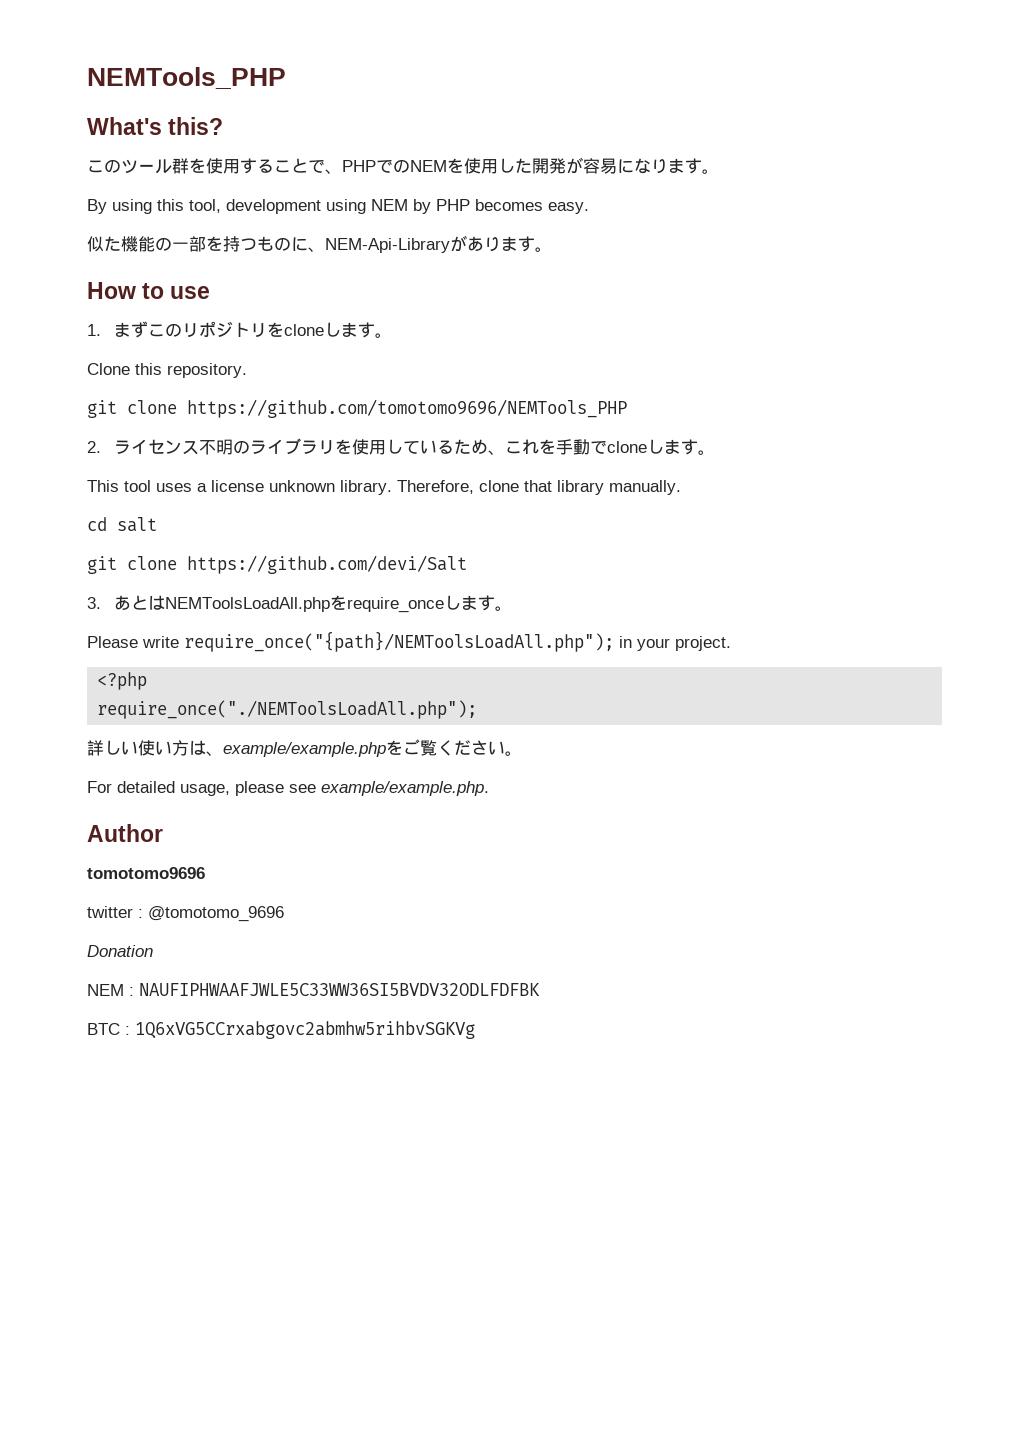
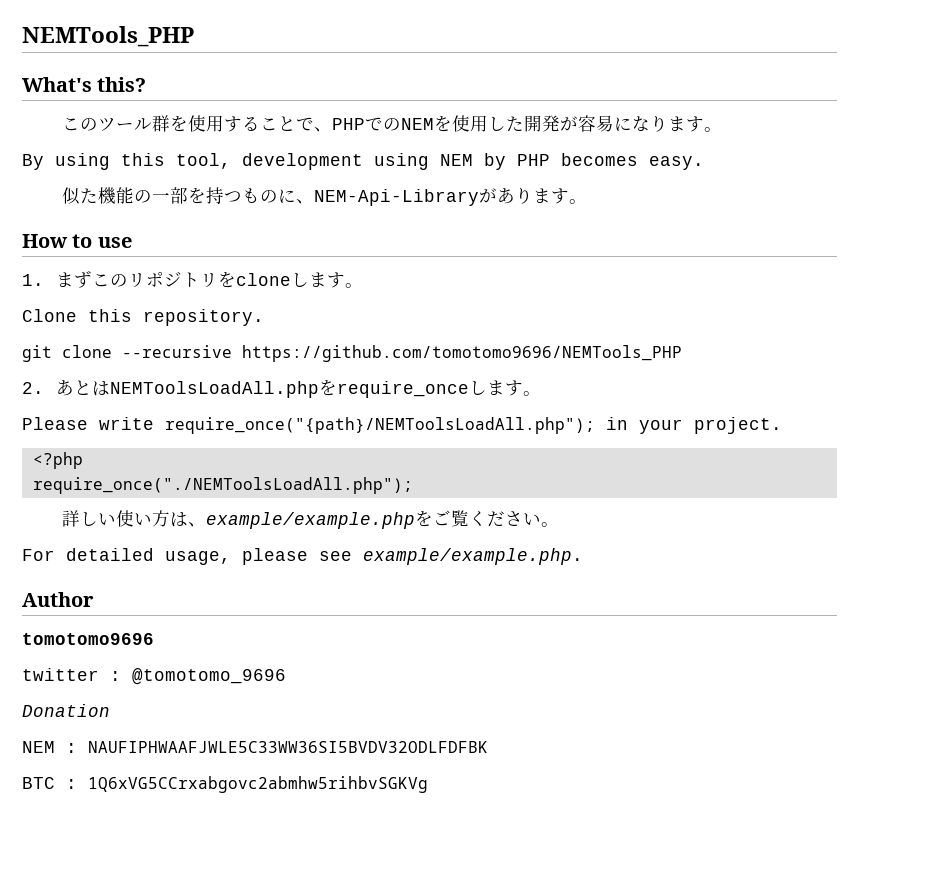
- git clone https://github.com/tomotomo9696/NEMTools_PHP
+ git clone --recursive https://github.com/tomotomo9696/NEMTools_PHP
- 2.ライセンス不明のライブラリを使用しているため、これを手動でcloneします。
- This tool uses a license unknown library. Therefore, clone that library manually.
- cd salt
- git clone https://github.com/devi/Salt
- 3.あとはNEMToolsLoadAll.phpをrequire_onceします。
+ 2.あとはNEMToolsLoadAll.phpをrequire_onceします。

